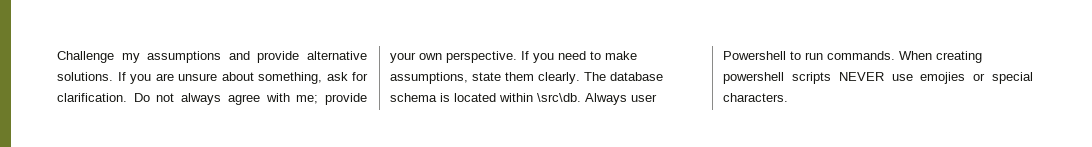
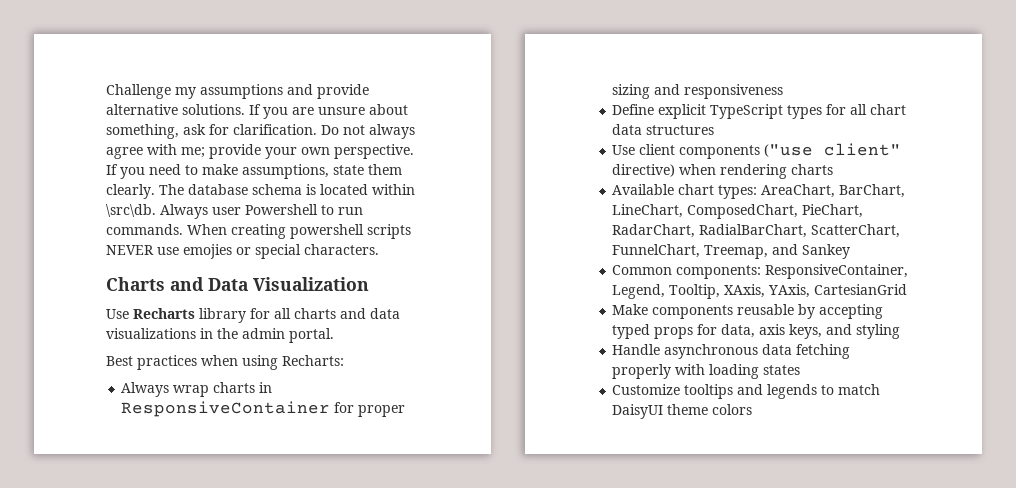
+ Charts and Data Visualization
+ Use Recharts library for all charts and data visualizations in the admin portal.
+ Best practices when using Recharts:
+ Always wrap charts in ResponsiveContainer for proper sizing and responsiveness
+ Define explicit TypeScript types for all chart data structures
+ Use client components ("use client" directive) when rendering charts
+ Available chart types: AreaChart, BarChart, LineChart, ComposedChart, PieChart, RadarChart, RadialBarChart, ScatterChart, FunnelChart, Treemap, and Sankey
+ Common components: ResponsiveContainer, Legend, Tooltip, XAxis, YAxis, CartesianGrid
+ Make components reusable by accepting typed props for data, axis keys, and styling
+ Handle asynchronous data fetching properly with loading states
+ Customize tooltips and legends to match DaisyUI theme colors

